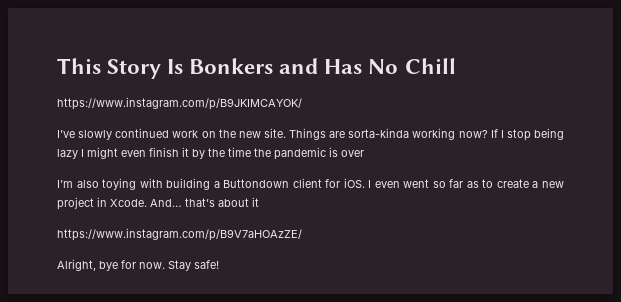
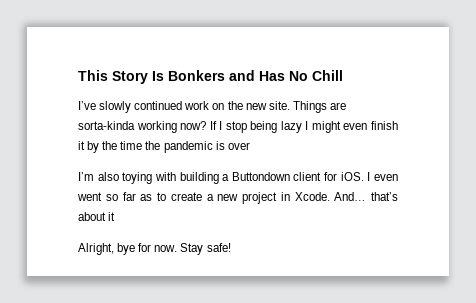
- https://www.instagram.com/p/B9JKIMCAYOK/
- https://www.instagram.com/p/B9V7aHOAzZE/

